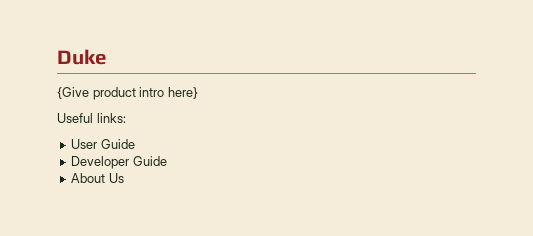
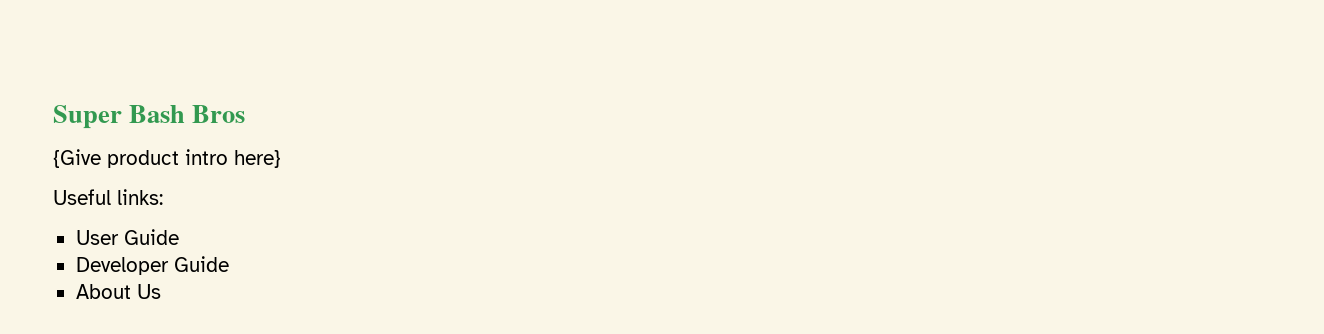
- Duke
+ Super Bash Bros

